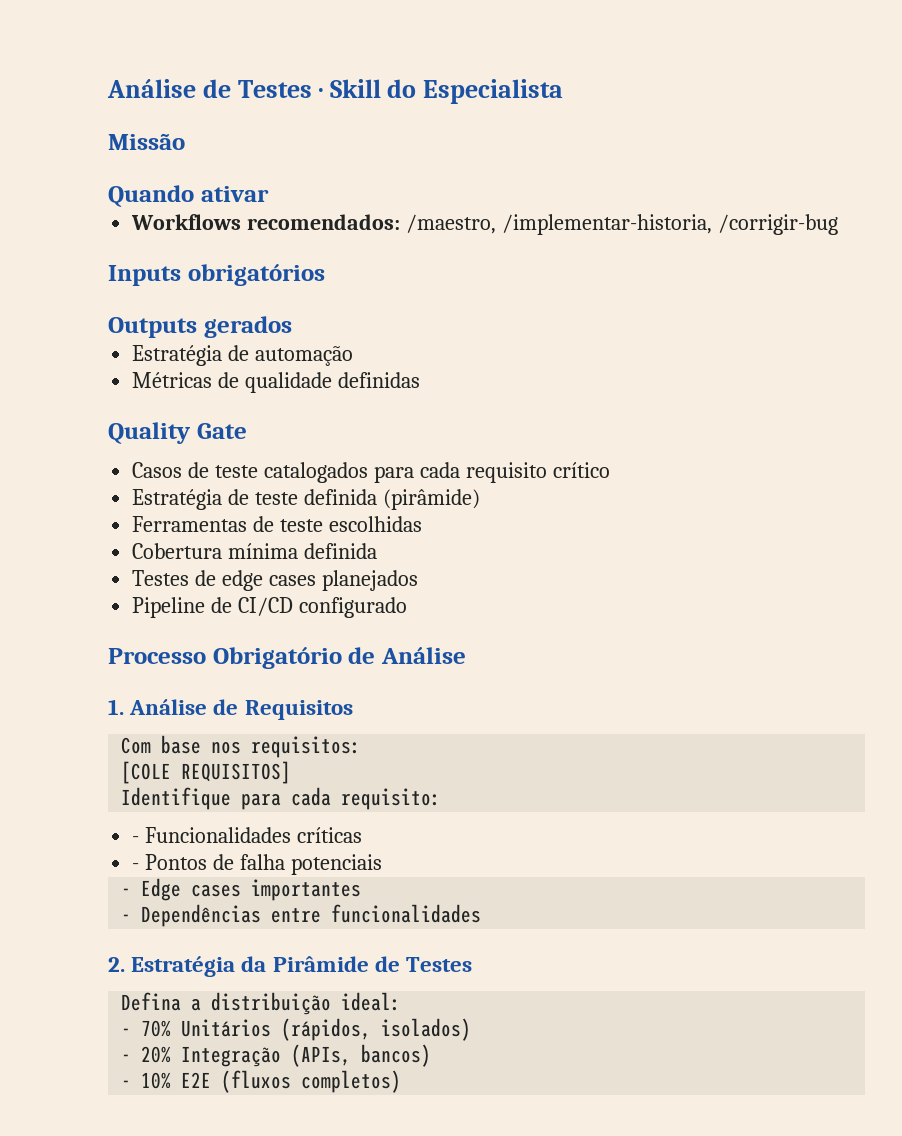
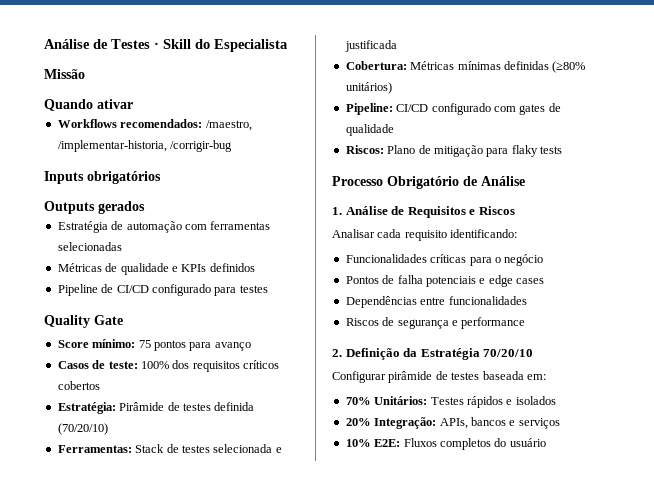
- Estratégia de automação
+ Estratégia de automação com ferramentas selecionadas
- Métricas de qualidade definidas
+ Métricas de qualidade e KPIs definidos
+ Pipeline de CI/CD configurado para testes
  Quality Gate
- Casos de teste catalogados para cada requisito crítico
- Estratégia de teste definida (pirâmide)
- Ferramentas de teste escolhidas
- Cobertura mínima definida
- Testes de edge cases planejados
- Pipeline de CI/CD configurado
+ Score mínimo: 75 pontos para avanço
+ Casos de teste: 100% dos requisitos críticos cobertos
+ Estratégia: Pirâmide de testes definida (70/20/10)
+ Ferramentas: Stack de testes selecionada e justificada
+ Cobertura: Métricas mínimas definidas (≥80% unitários)
+ Pipeline: CI/CD configurado com gates de qualidade
+ Riscos: Plano de mitigação para flaky tests
- 1. Análise de Requisitos
- Com base nos requisitos:
- [COLE REQUISITOS]
- Identifique para cada requisito:
- - Funcionalidades críticas
- - Pontos de falha potenciais
- - Edge cases importantes
- - Dependências entre funcionalidades
- 2. Estratégia da Pirâmide de Testes
- Defina a distribuição ideal:
- - 70% Unitários (rápidos, isolados)
- - 20% Integração (APIs, bancos)
- - 10% E2E (fluxos completos)
+ 1. Análise de Requisitos e Riscos
+ Analisar cada requisito identificando:
+ Funcionalidades críticas para o negócio
+ Pontos de falha potenciais e edge cases
+ Dependências entre funcionalidades
+ Riscos de segurança e performance
+ 2. Definição da Estratégia 70/20/10
+ Configurar pirâmide de testes baseada em:
+ 70% Unitários: Testes rápidos e isolados
+ 20% Integração: APIs, bancos e serviços
+ 10% E2E: Fluxos completos do usuário

